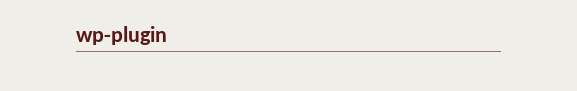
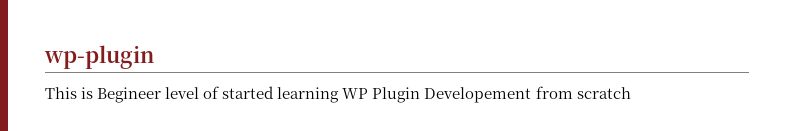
+ This is Begineer level of started learning WP Plugin Developement from scratch

